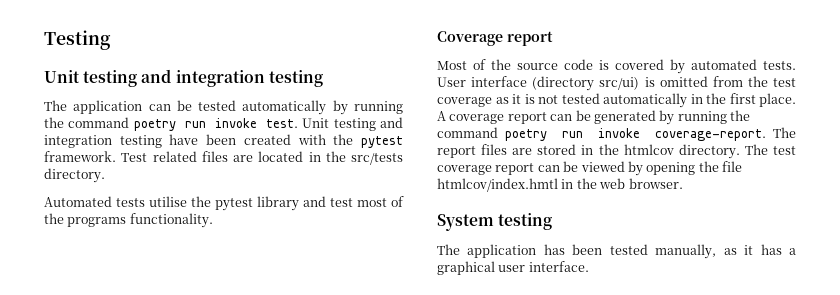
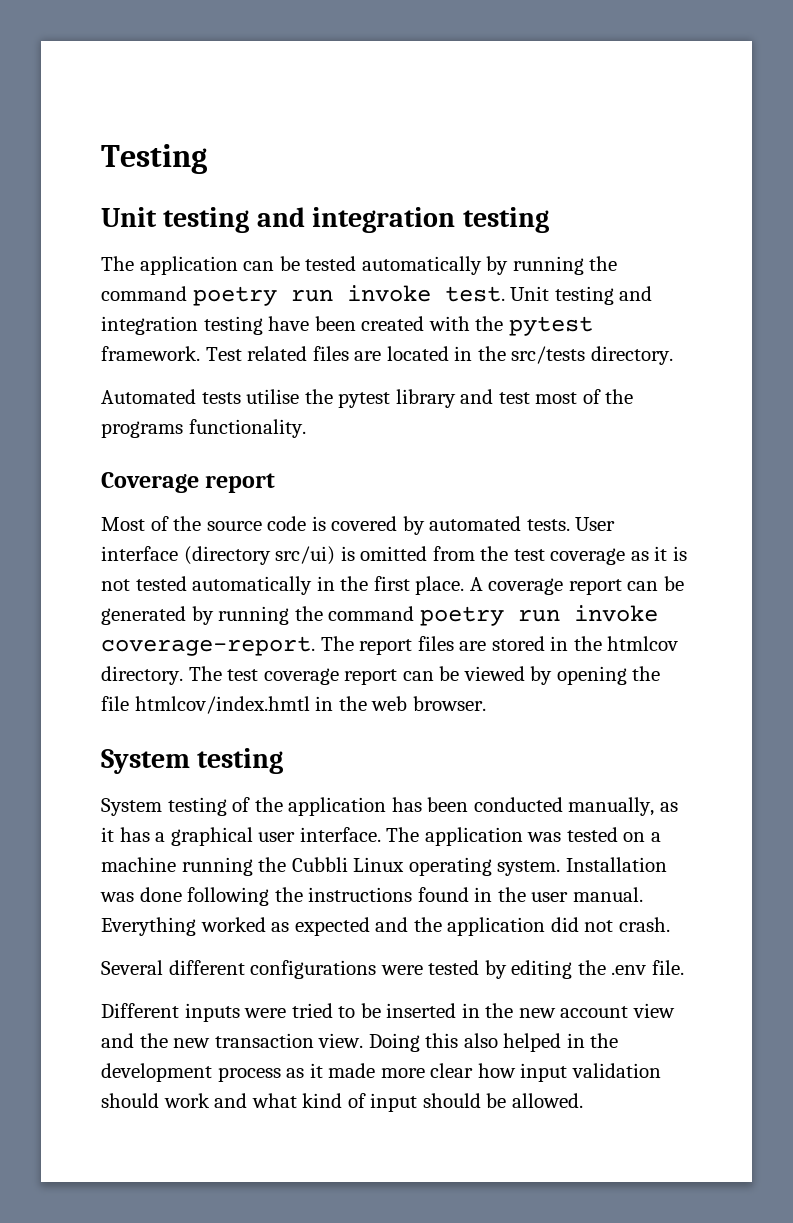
- The application has been tested manually, as it has a graphical user interface.
+ System testing of the application has been conducted manually, as it has a graphical user interface.
+ The application was tested on a machine running the Cubbli Linux operating system. Installation was done following the instructions found in the user manual. Everything worked as expected and the application did not crash.
+ Several different configurations were tested by editing the .env file.
+ Different inputs were tried to be inserted in the new account view and the new transaction view. Doing this also helped in the development process as it made more clear how input validation should work and what kind of input should be allowed.

